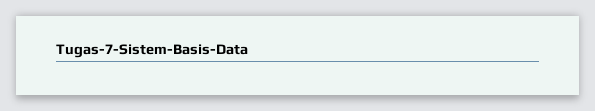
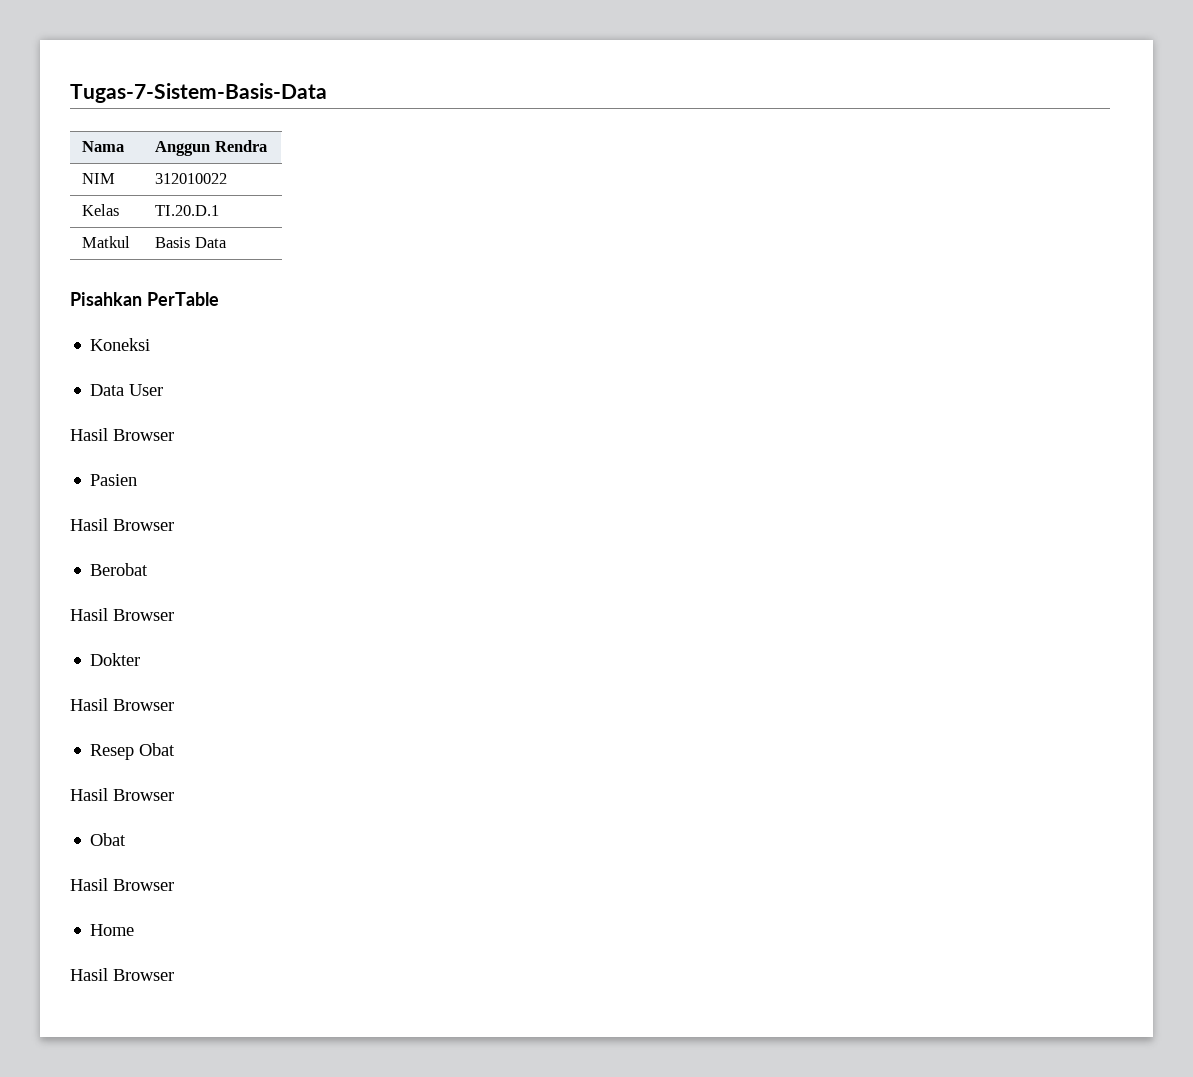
+ Nama | Anggun Rendra
+ NIM | 312010022
+ Kelas | TI.20.D.1
+ Matkul | Basis Data
+ Pisahkan PerTable
+ Koneksi
+ Data User
+ Hasil Browser
+ Pasien
+ Hasil Browser
+ Berobat
+ Hasil Browser
+ Dokter
+ Hasil Browser
+ Resep Obat
+ Hasil Browser
+ Obat
+ Hasil Browser
+ Home
+ Hasil Browser

